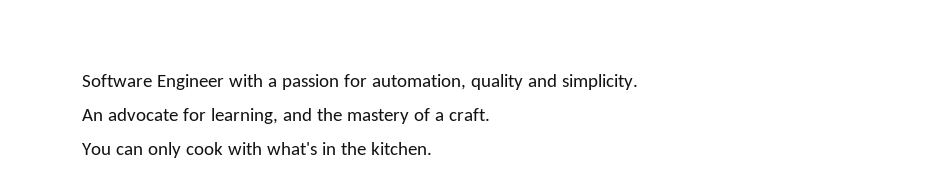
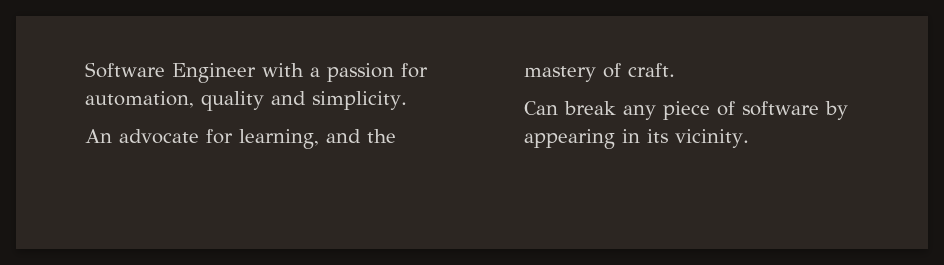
- An advocate for learning, and the mastery of a craft.
+ An advocate for learning, and the mastery of craft.
- You can only cook with what's in the kitchen.
+ Can break any piece of software by appearing in its vicinity.

